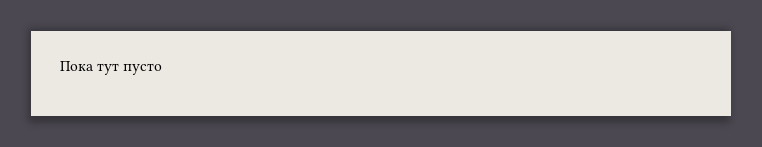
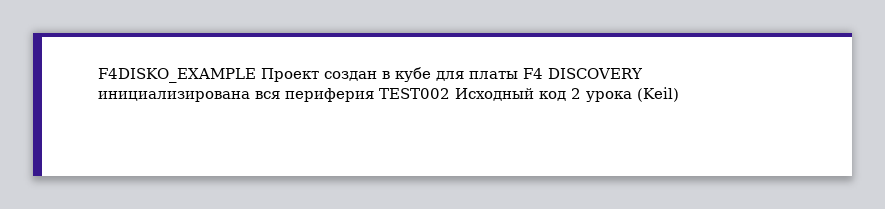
- Пока тут пусто
+ F4DISKO_EXAMPLE Проект создан в кубе для платы F4 DISCOVERY инициализирована вся периферия TEST002 Исходный код 2 урока (Keil)

